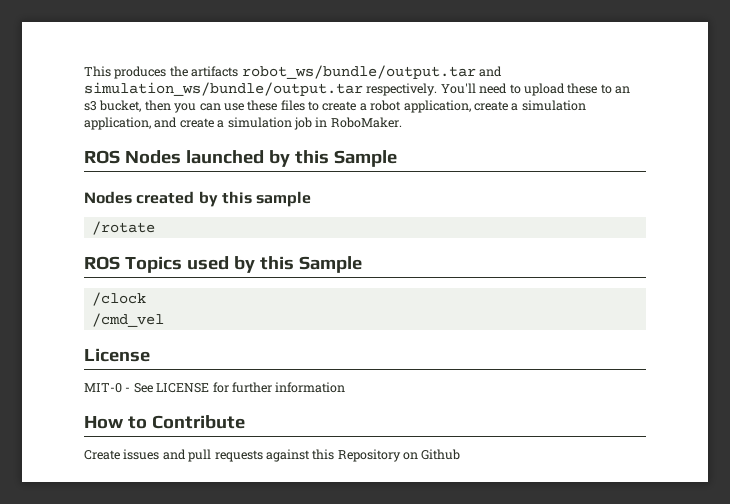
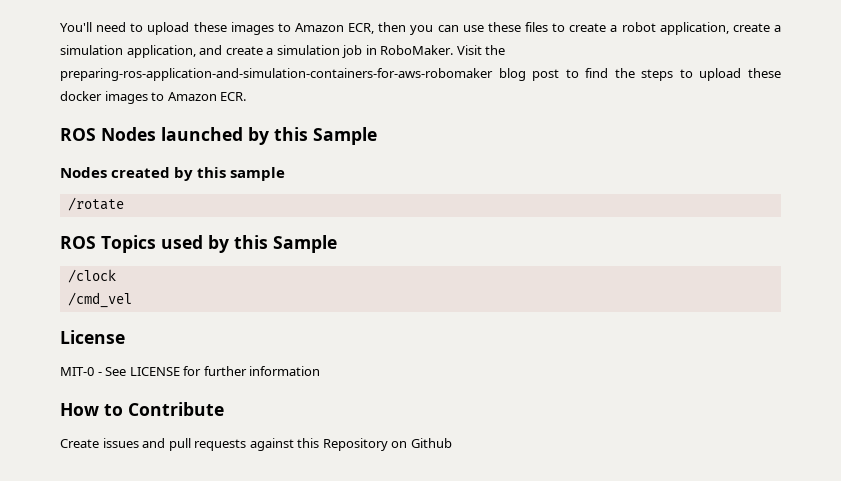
- This produces the artifacts robot_ws/bundle/output.tar and simulation_ws/bundle/output.tar respectively. You'll need to upload these to an s3 bucket, then you can use these files to create a robot application, create a simulation application, and create a simulation job in RoboMaker.
+ You'll need to upload these images to Amazon ECR, then you can use these files to create a robot application, create a simulation application, and create a simulation job in RoboMaker. Visit the preparing-ros-application-and-simulation-containers-for-aws-robomaker blog post to find the steps to upload these docker images to Amazon ECR.

